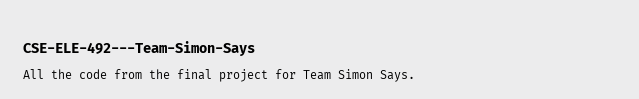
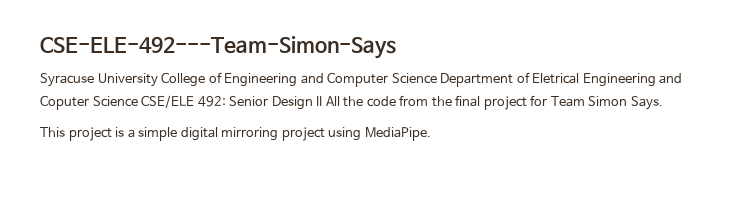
- All the code from the final project for Team Simon Says.
+ Syracuse University College of Engineering and Computer Science Department of Eletrical Engineering and Coputer Science CSE/ELE 492: Senior Design II All the code from the final project for Team Simon Says.
+ This project is a simple digital mirroring project using MediaPipe.

